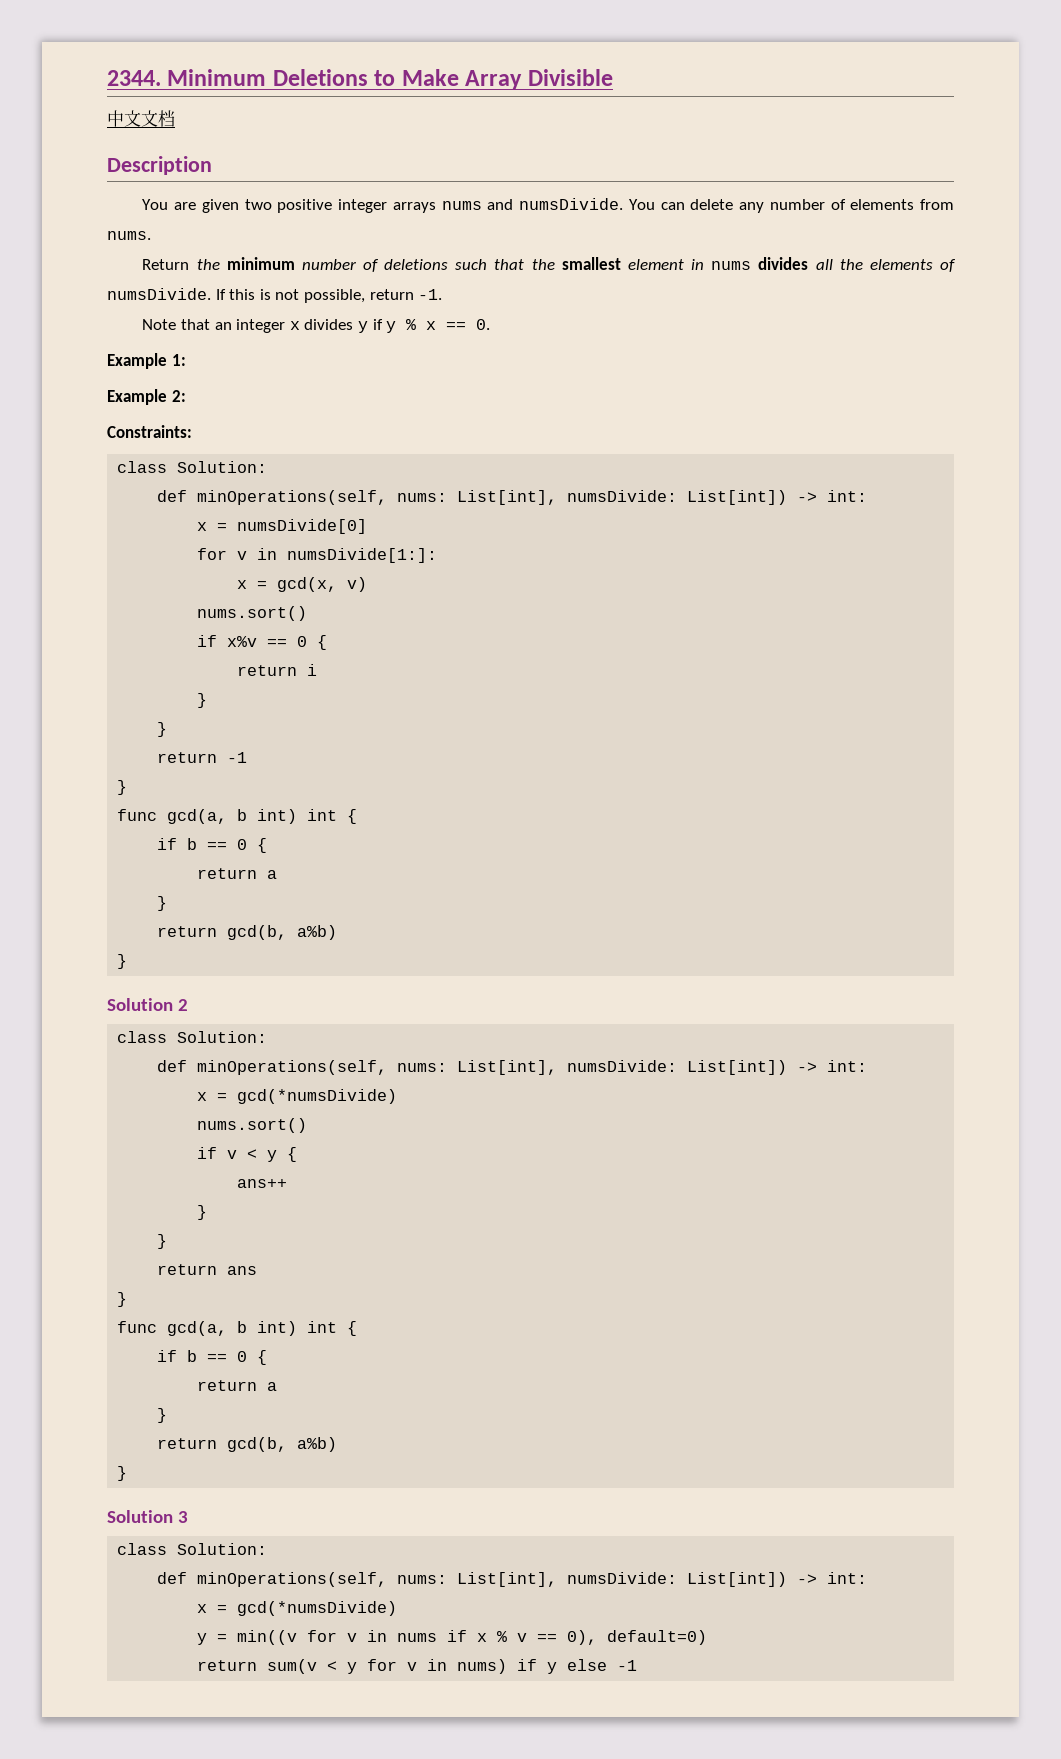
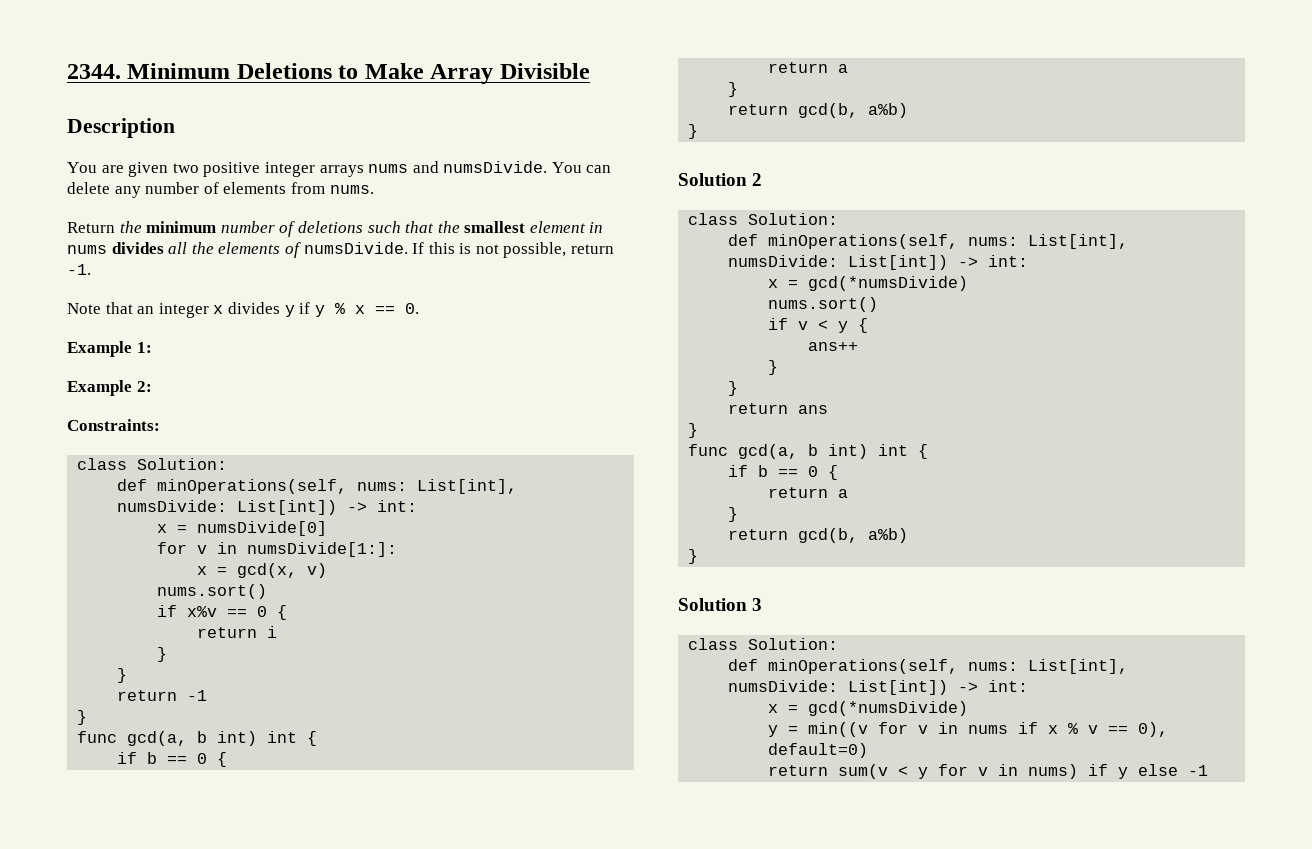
- 中文文档

